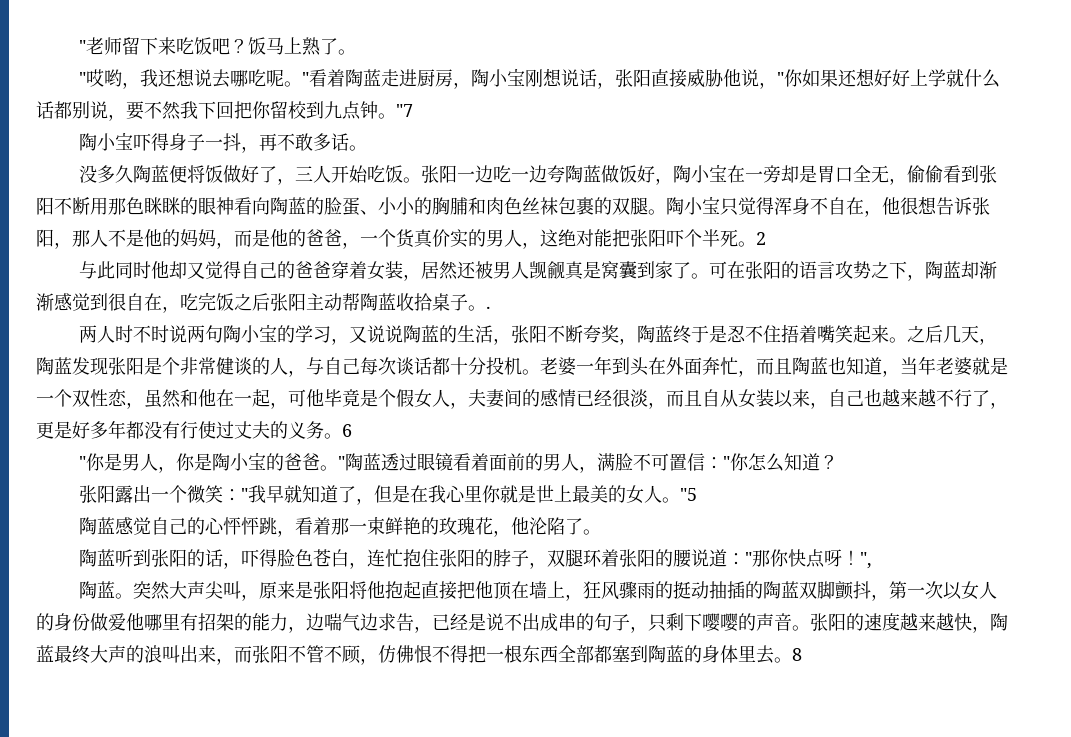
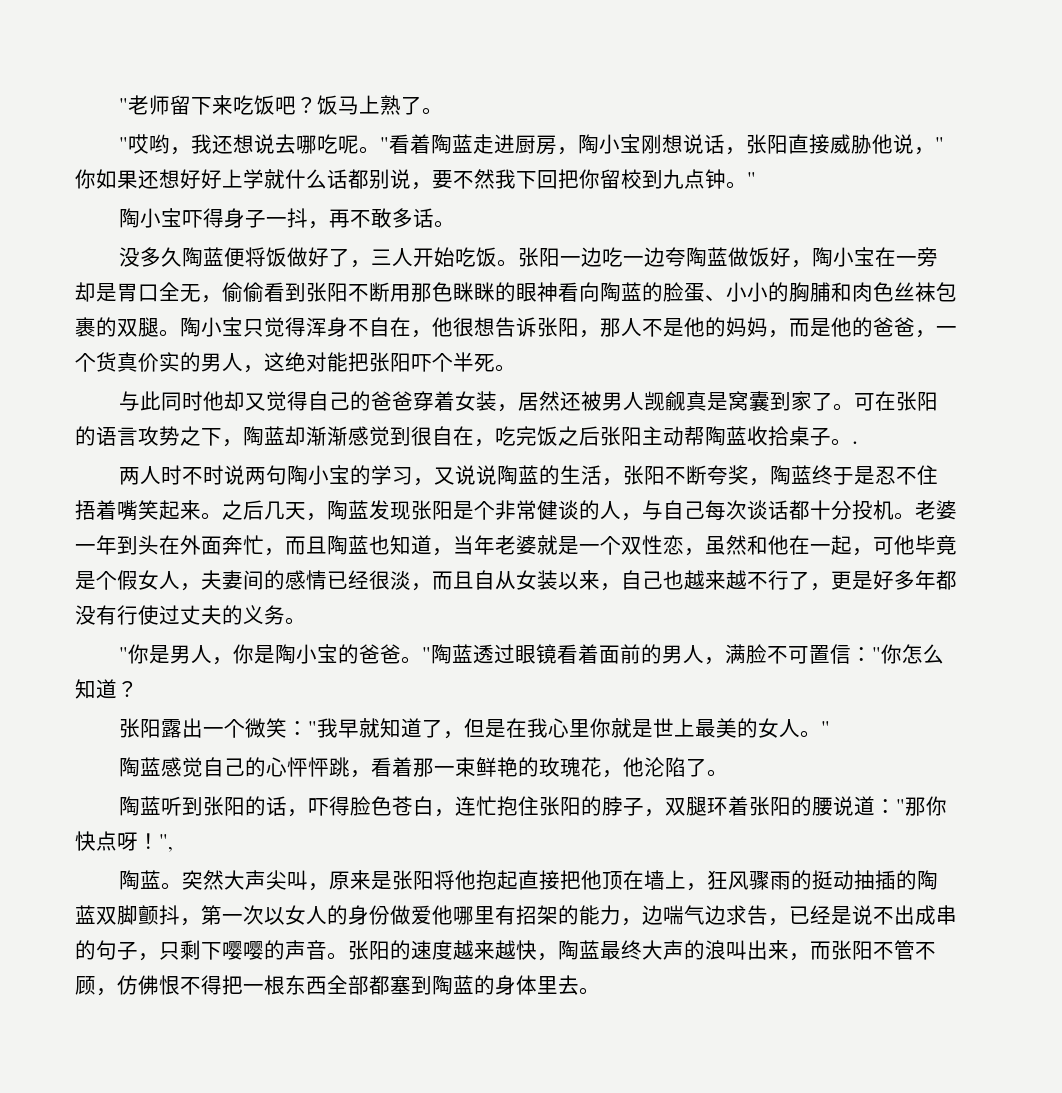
- "看着陶蓝走进厨房，陶小宝刚想说话，张阳直接威胁他说，"你如果还想好好上学就什么话都别说，要不然我下回把你留校到九点钟。"7
+ "看着陶蓝走进厨房，陶小宝刚想说话，张阳直接威胁他说，"你如果还想好好上学就什么话都别说，要不然我下回把你留校到九点钟。"
- 2
- 6
- 张阳露出一个微笑："我早就知道了，但是在我心里你就是世上最美的女人。"5
+ 张阳露出一个微笑："我早就知道了，但是在我心里你就是世上最美的女人。"
- 8

